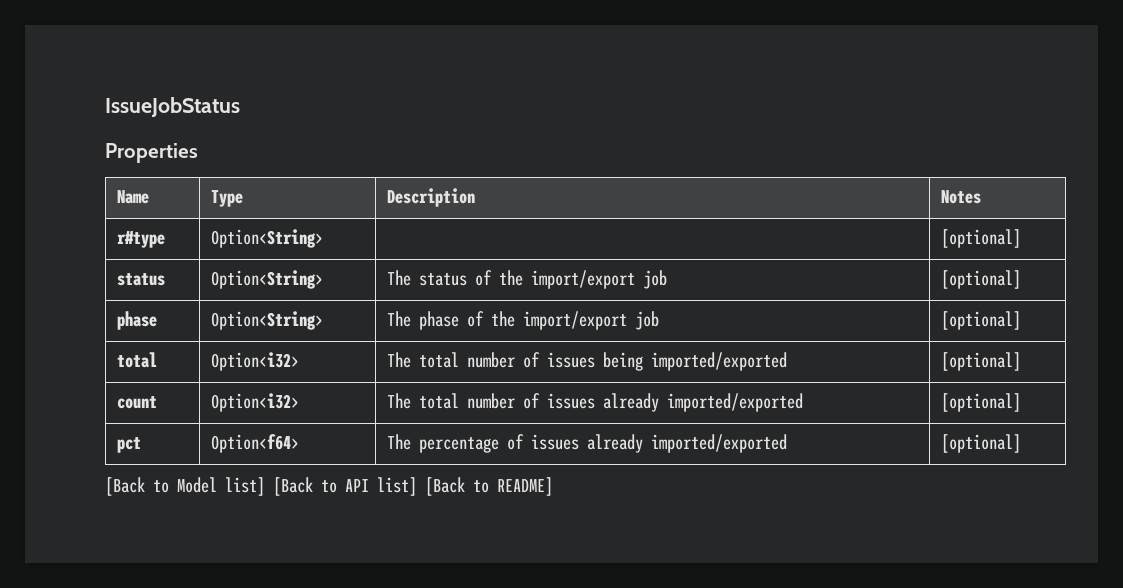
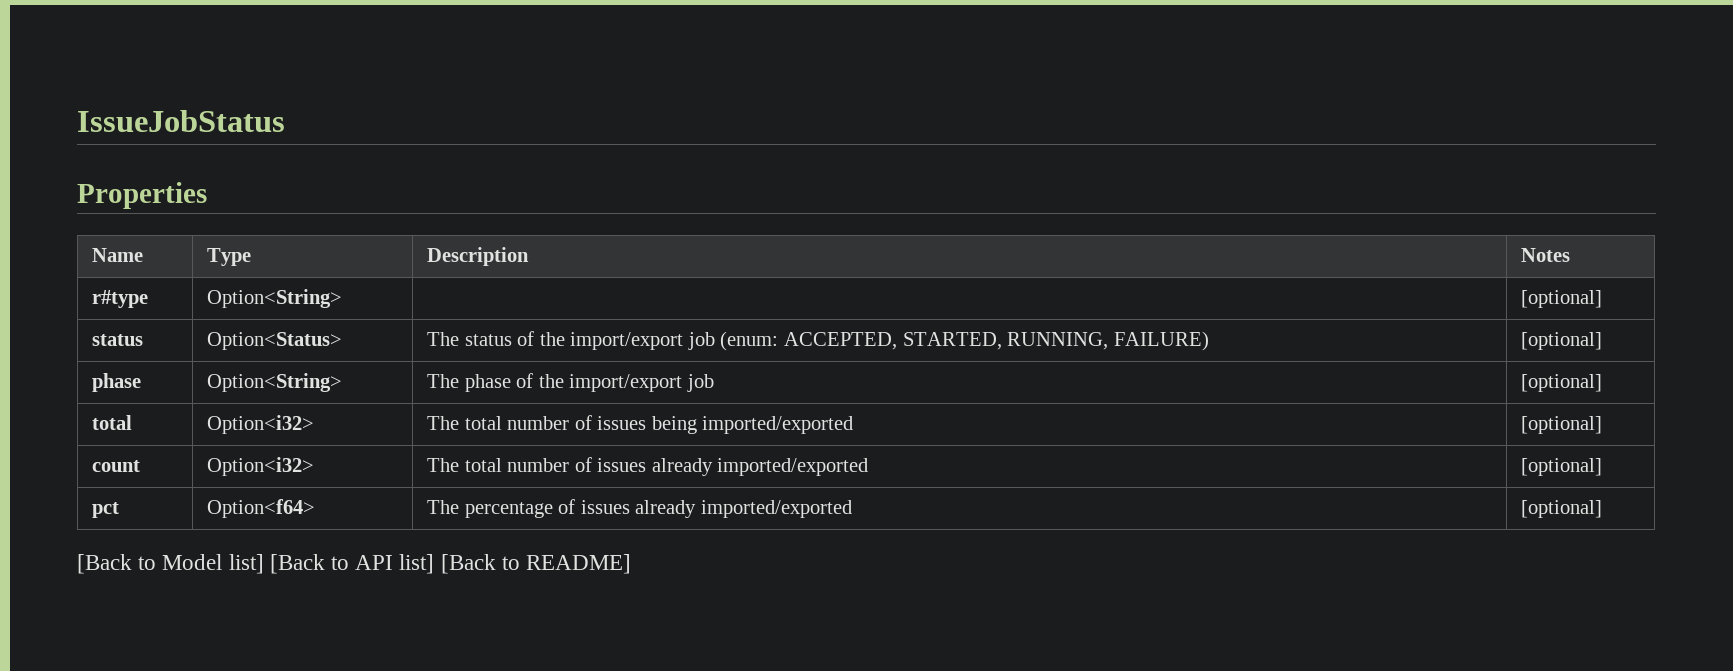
- status | Option<String> | The status of the import/export job | [optional]
+ status | Option<Status> | The status of the import/export job (enum: ACCEPTED, STARTED, RUNNING, FAILURE) | [optional]

